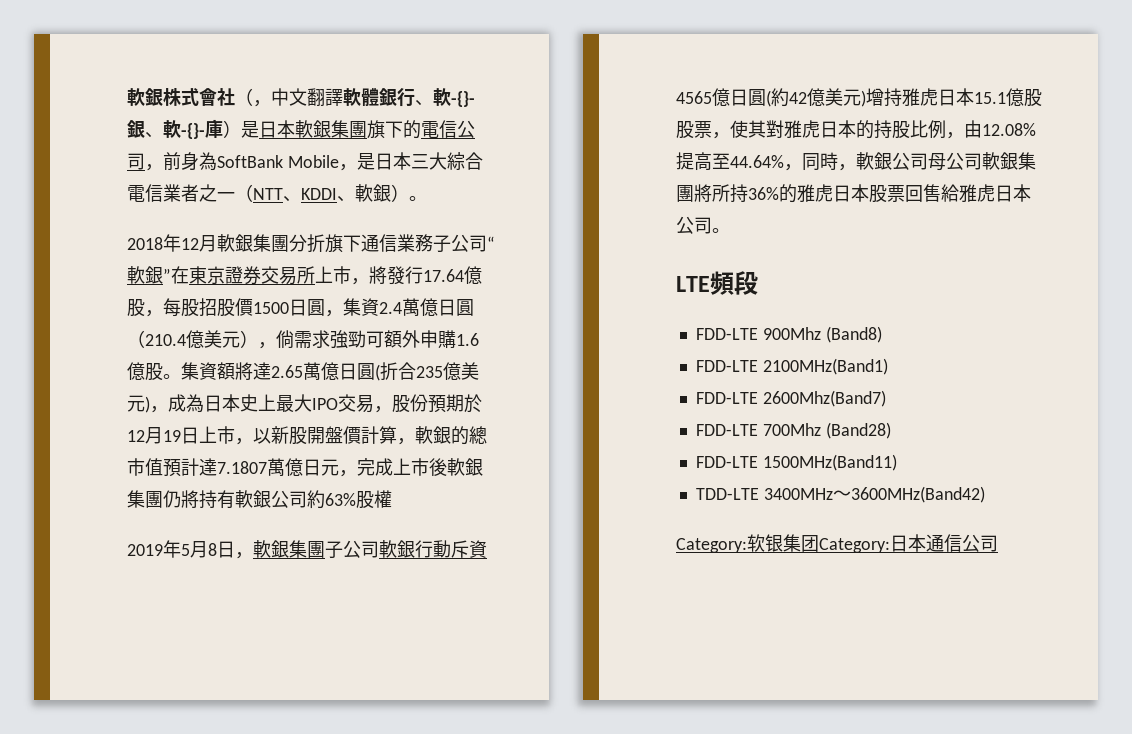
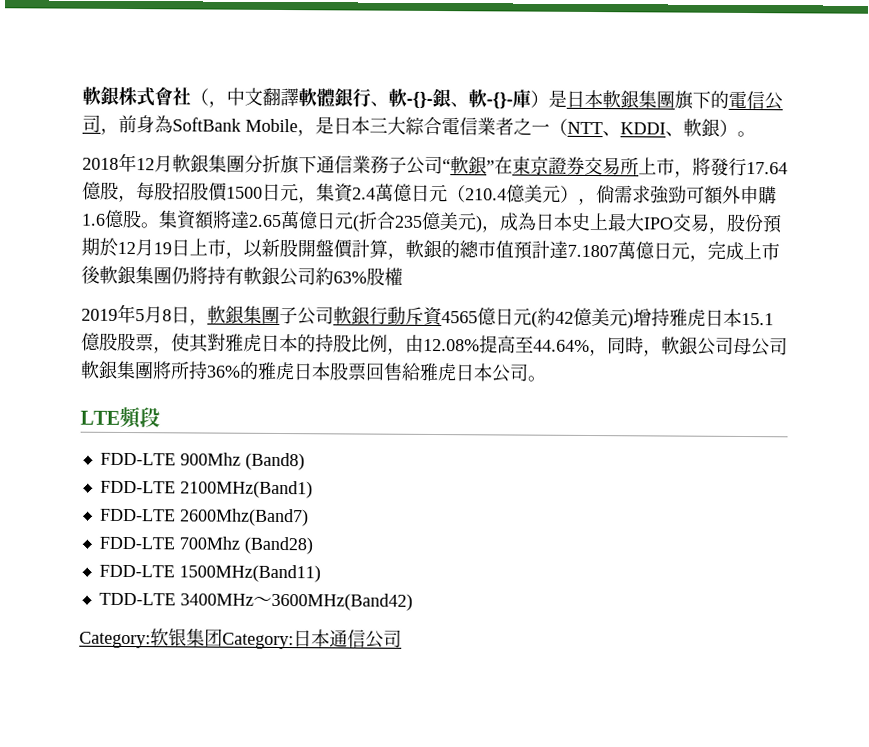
- 2018年12月軟銀集團分折旗下通信業務子公司“軟銀”在東京證券交易所上市，將發行17.64億股，每股招股價1500日圓，集資2.4萬億日圓（210.4億美元），倘需求強勁可額外申購1.6億股。
+ 2018年12月軟銀集團分折旗下通信業務子公司“軟銀”在東京證券交易所上市，將發行17.64億股，每股招股價1500日元，集資2.4萬億日元（210.4億美元），倘需求強勁可額外申購1.6億股。
- 集資額將達2.65萬億日圓(折合235億美元)，成為日本史上最大IPO交易，股份預期於12月19日上市，以新股開盤價計算，軟銀的總市值預計達7.1807萬億日元，完成上市後軟銀集團仍將持有軟銀公司約63%股權
+ 集資額將達2.65萬億日元(折合235億美元)，成為日本史上最大IPO交易，股份預期於12月19日上市，以新股開盤價計算，軟銀的總市值預計達7.1807萬億日元，完成上市後軟銀集團仍將持有軟銀公司約63%股權
- 2019年5月8日，軟銀集團子公司軟銀行動斥資4565億日圓(約42億美元)增持雅虎日本15.1億股股票，使其對雅虎日本的持股比例，由12.08%提高至44.64%，同時，軟銀公司母公司軟銀集團將所持36%的雅虎日本股票回售給雅虎日本公司。
+ 2019年5月8日，軟銀集團子公司軟銀行動斥資4565億日元(約42億美元)增持雅虎日本15.1億股股票，使其對雅虎日本的持股比例，由12.08%提高至44.64%，同時，軟銀公司母公司軟銀集團將所持36%的雅虎日本股票回售給雅虎日本公司。

